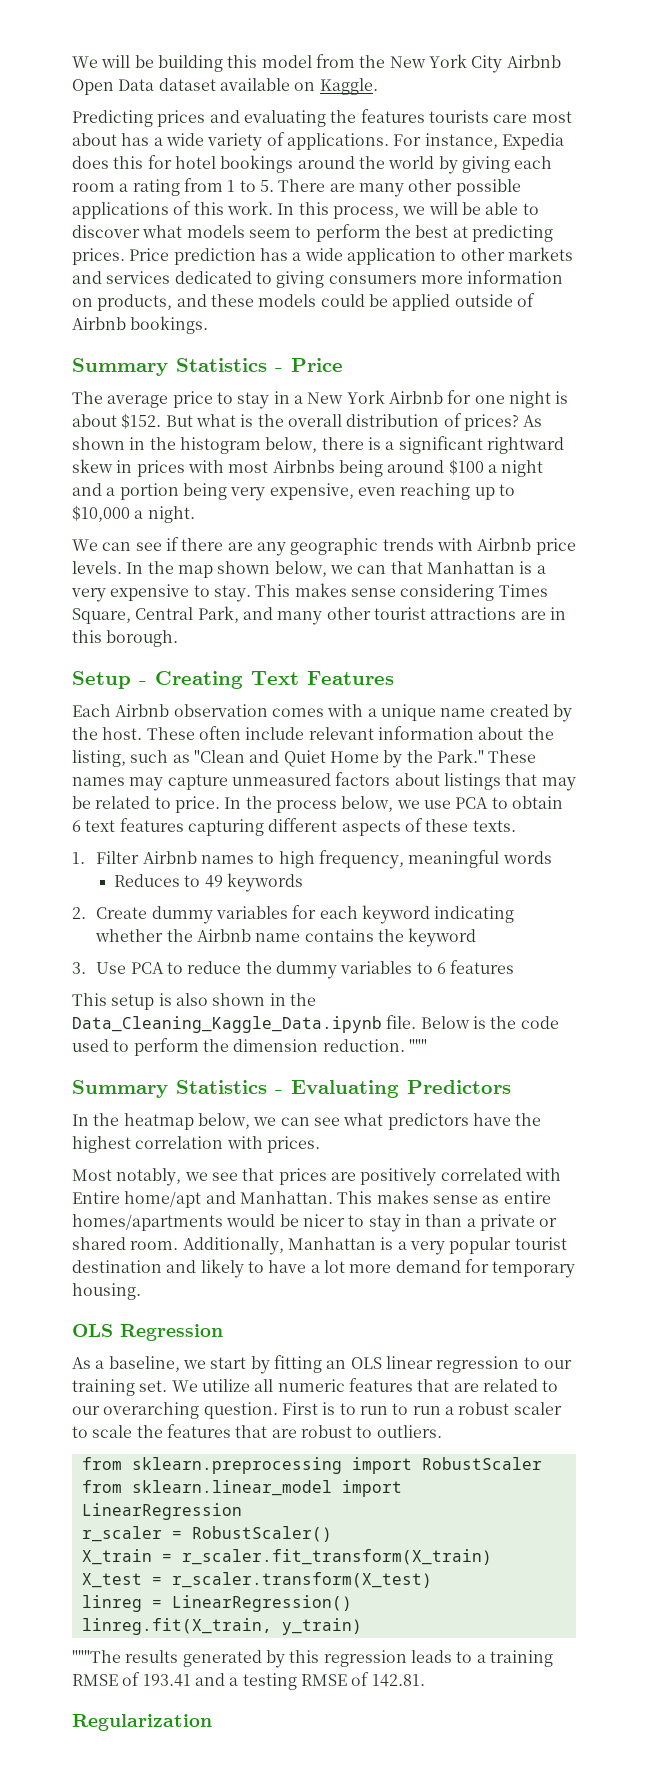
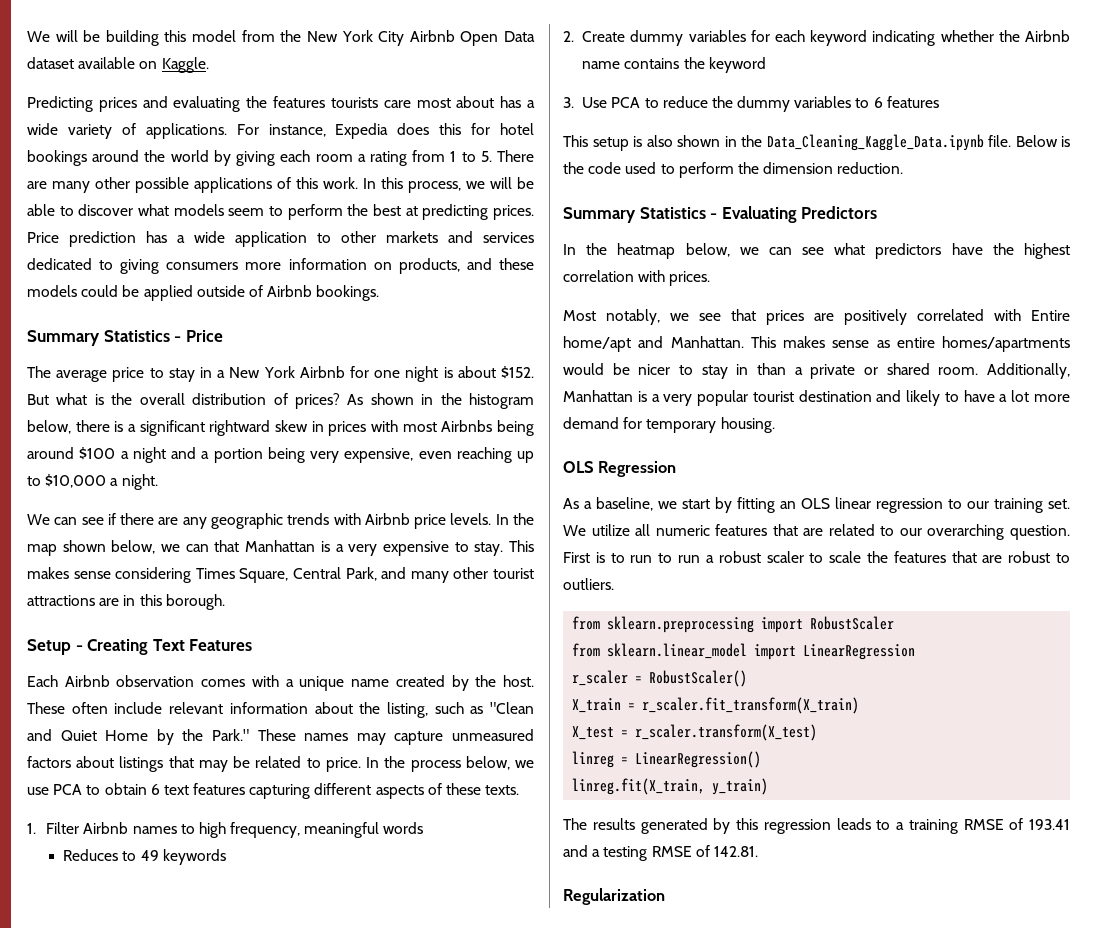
- """
- """The results generated by this regression leads to a training RMSE of 193.41 and a testing RMSE of 142.81.
+ The results generated by this regression leads to a training RMSE of 193.41 and a testing RMSE of 142.81.

